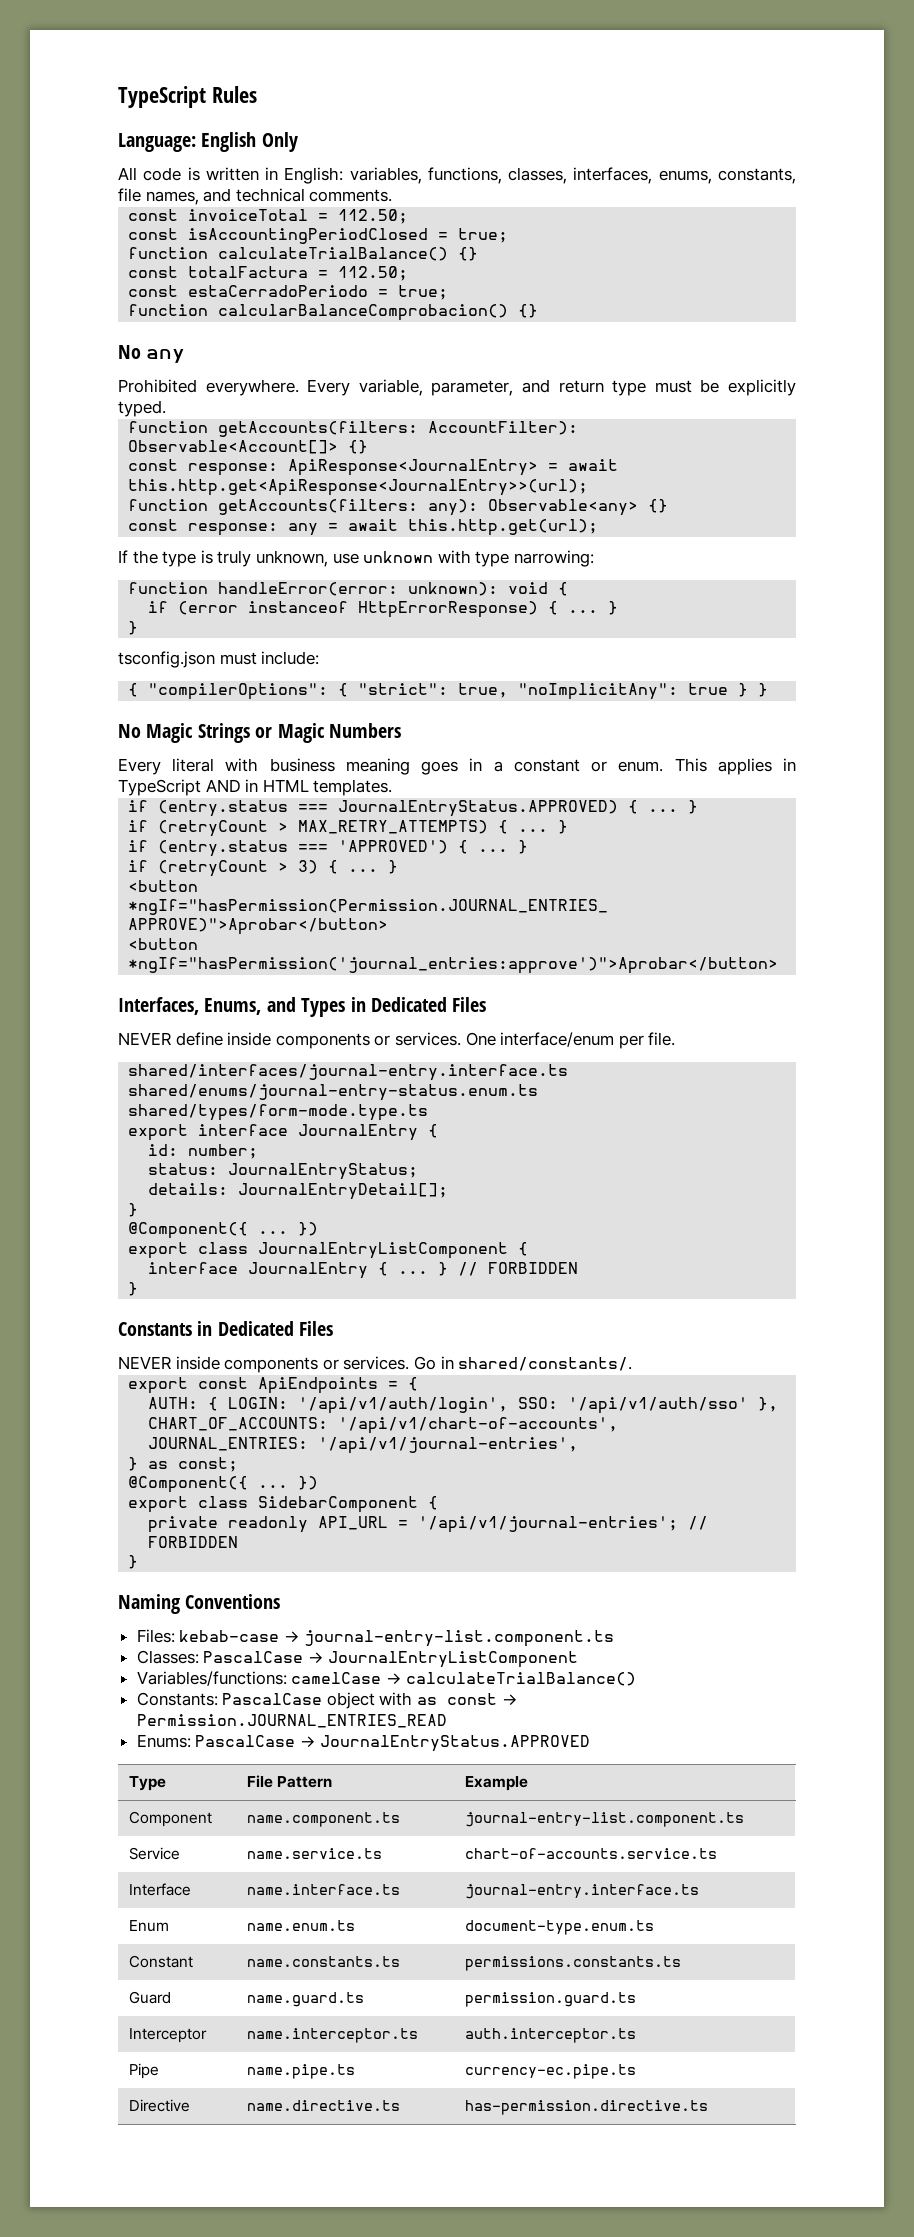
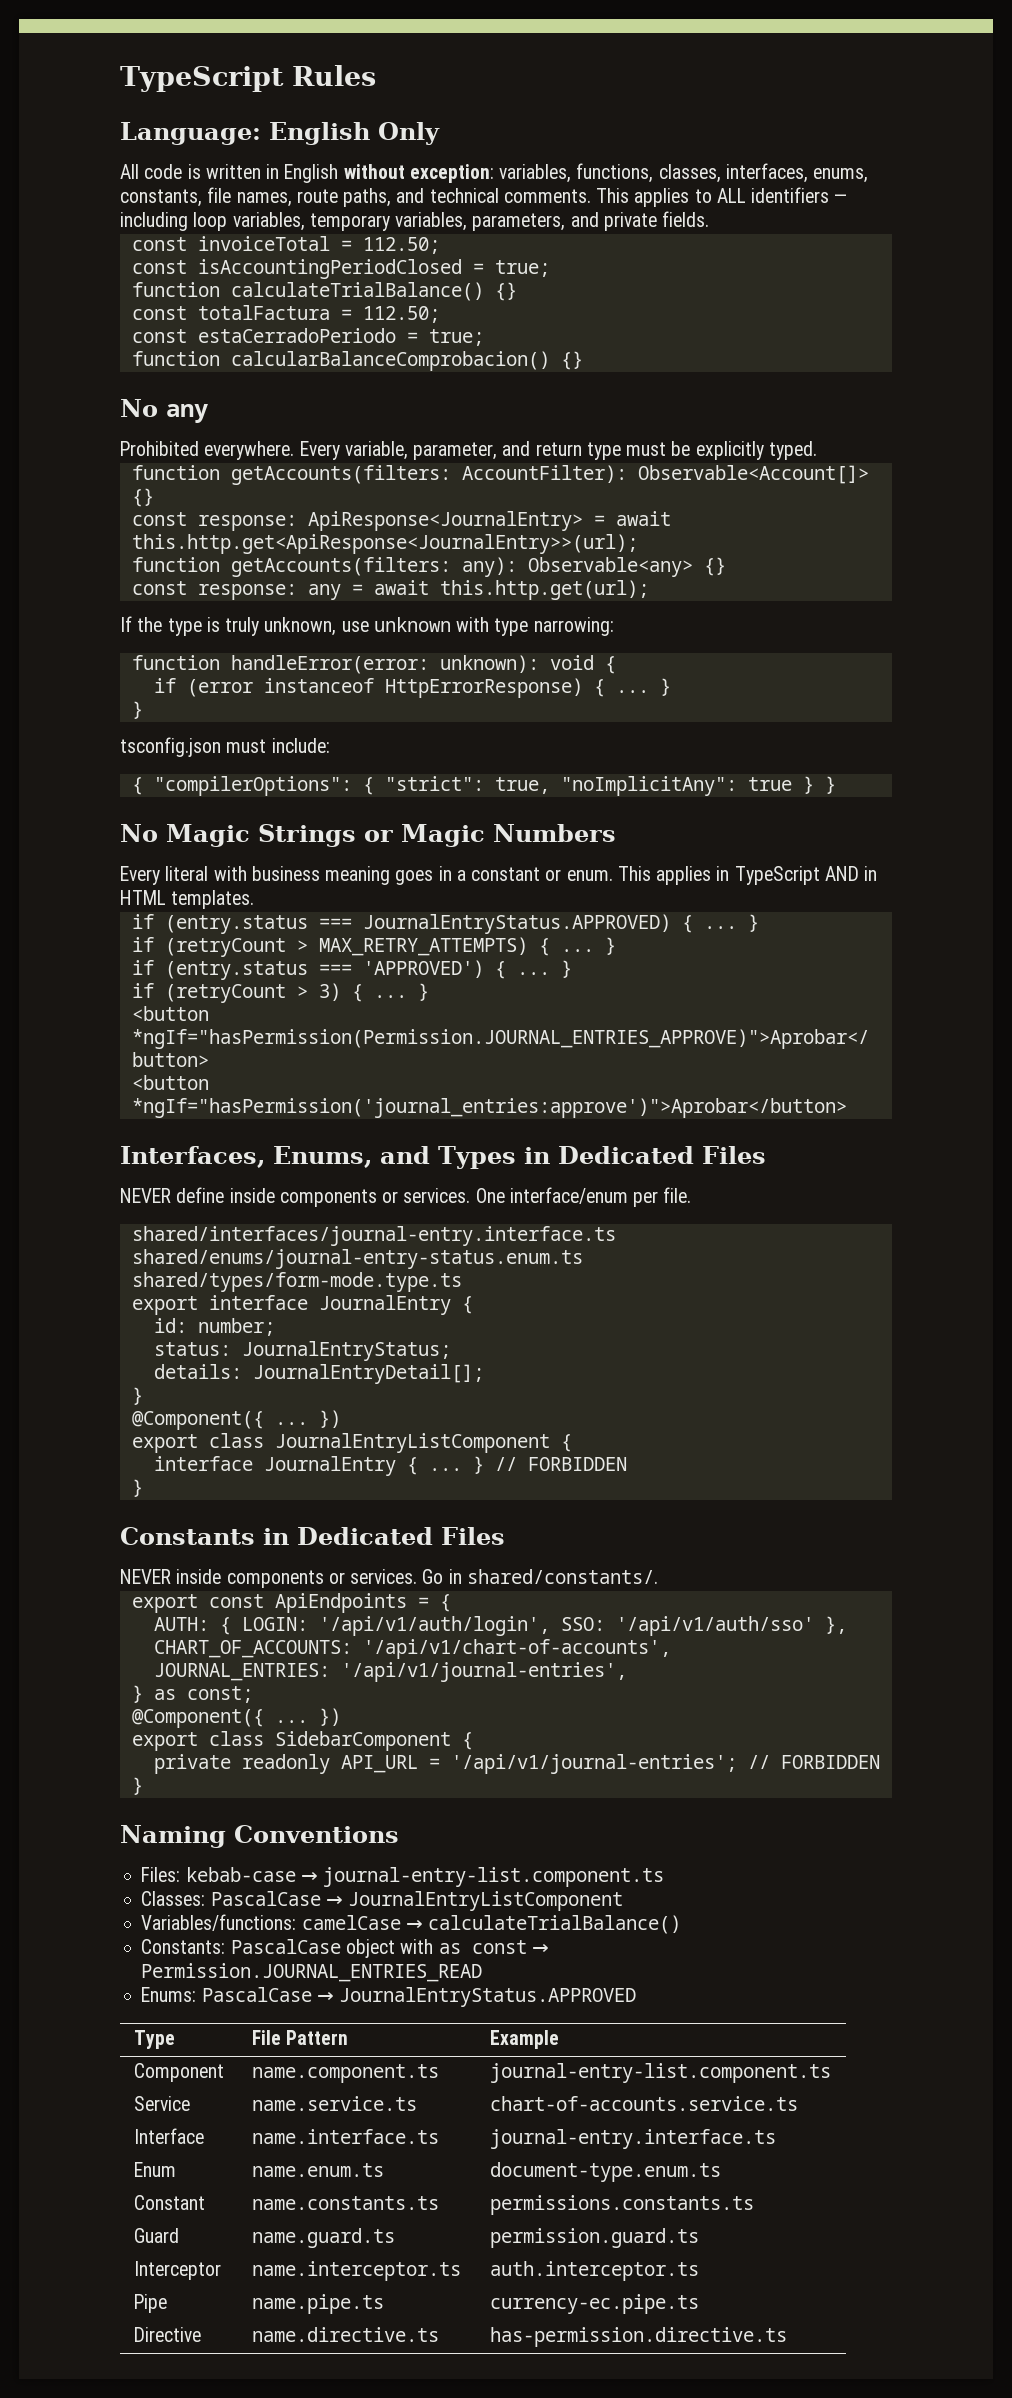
- All code is written in English: variables, functions, classes, interfaces, enums, constants, file names, and technical comments.
+ All code is written in English without exception: variables, functions, classes, interfaces, enums, constants, file names, route paths, and technical comments. This applies to ALL identifiers — including loop variables, temporary variables, parameters, and private fields.

